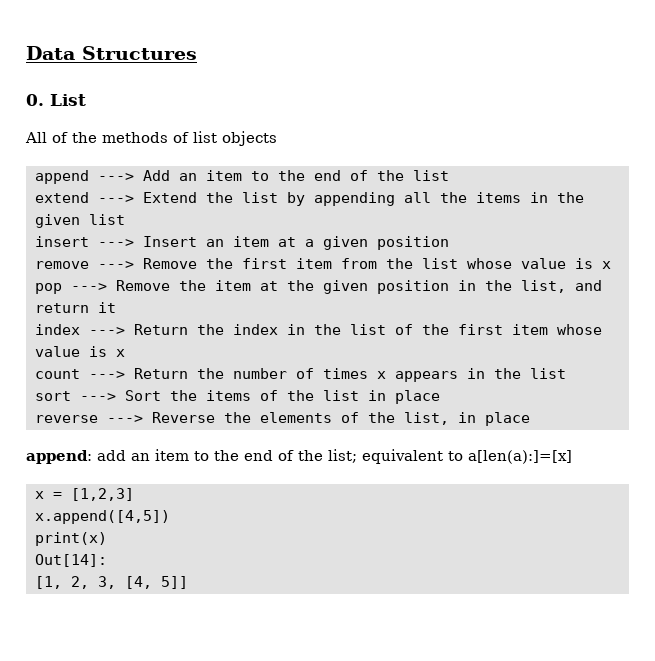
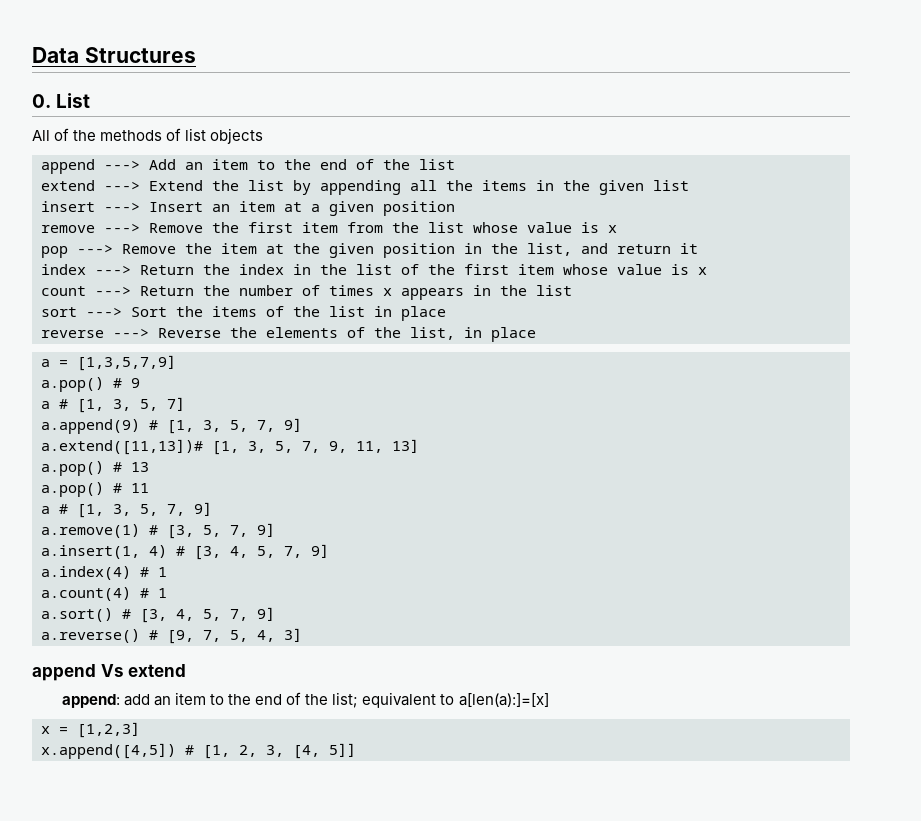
+ a = [1,3,5,7,9]
+ a.pop() # 9
+ a # [1, 3, 5, 7]
+ a.append(9) # [1, 3, 5, 7, 9]
+ a.extend([11,13])# [1, 3, 5, 7, 9, 11, 13]
+ a.pop() # 13
+ a.pop() # 11
+ a # [1, 3, 5, 7, 9]
+ a.remove(1) # [3, 5, 7, 9]
+ a.insert(1, 4) # [3, 4, 5, 7, 9]
+ a.index(4) # 1
+ a.count(4) # 1
+ a.sort() # [3, 4, 5, 7, 9]
+ a.reverse() # [9, 7, 5, 4, 3]
+ append Vs extend
- x.append([4,5])
- print(x)
- Out[14]:
- [1, 2, 3, [4, 5]]
+ x.append([4,5]) # [1, 2, 3, [4, 5]]

